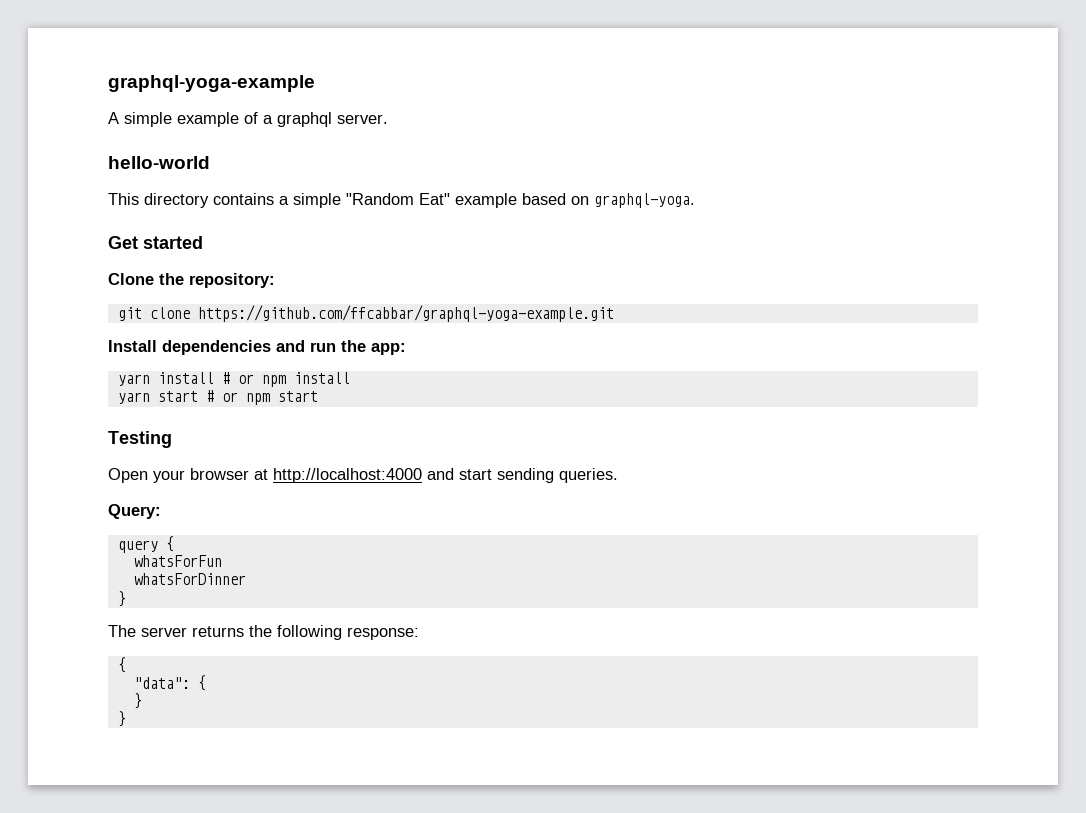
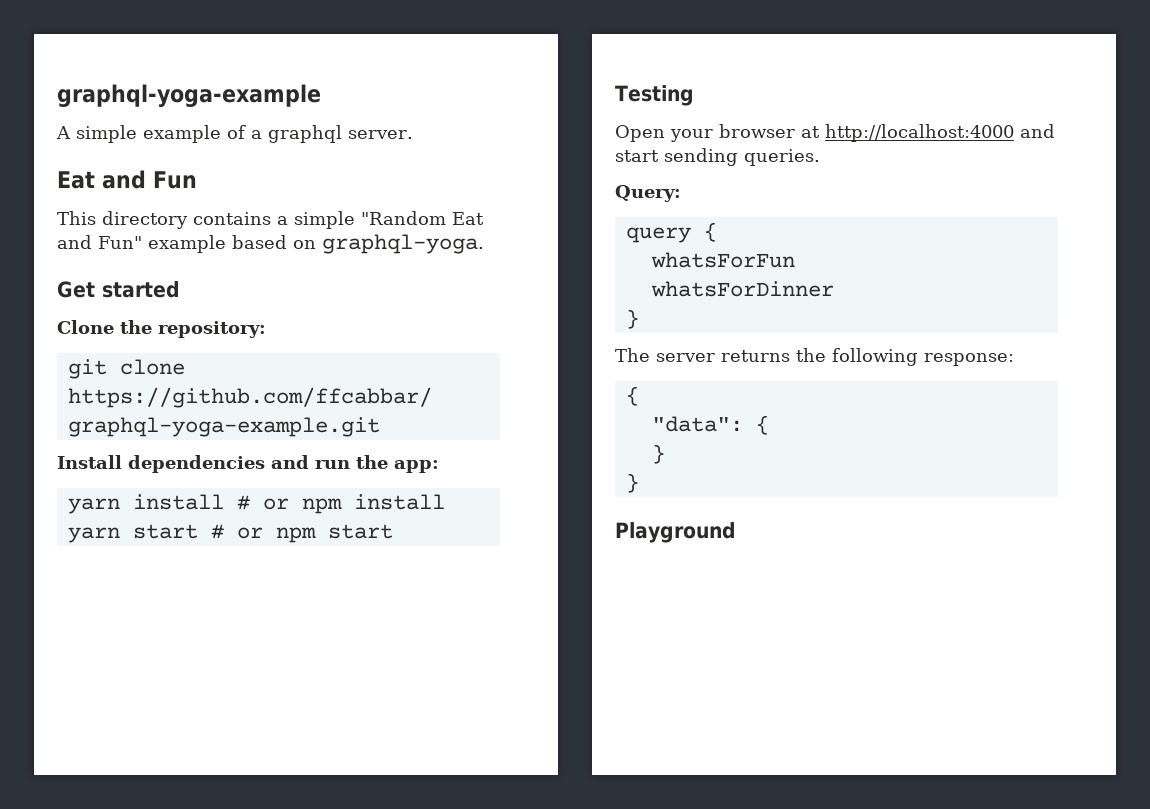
- hello-world
+ Eat and Fun
- This directory contains a simple "Random Eat" example based on graphql-yoga.
+ This directory contains a simple "Random Eat and Fun" example based on graphql-yoga.
+ Playground

